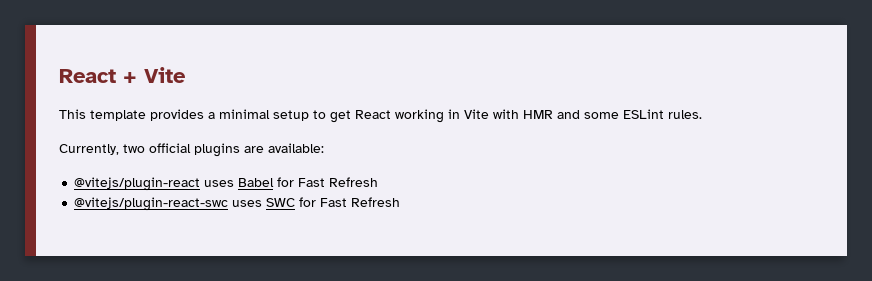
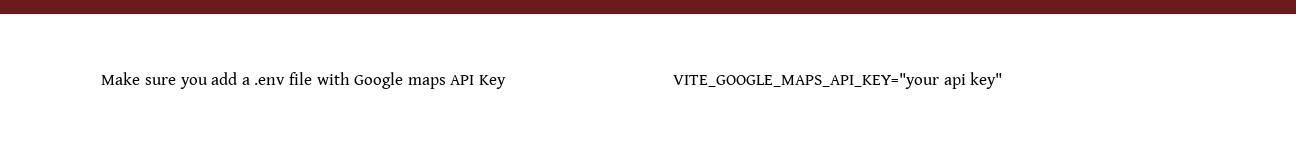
- React + Vite
- This template provides a minimal setup to get React working in Vite with HMR and some ESLint rules.
- Currently, two official plugins are available:
- @vitejs/plugin-react uses Babel for Fast Refresh
- @vitejs/plugin-react-swc uses SWC for Fast Refresh
+ Make sure you add a .env file with Google maps API Key VITE_GOOGLE_MAPS_API_KEY="your api key"

